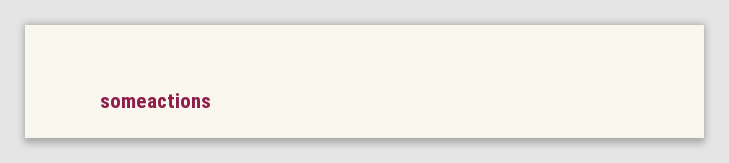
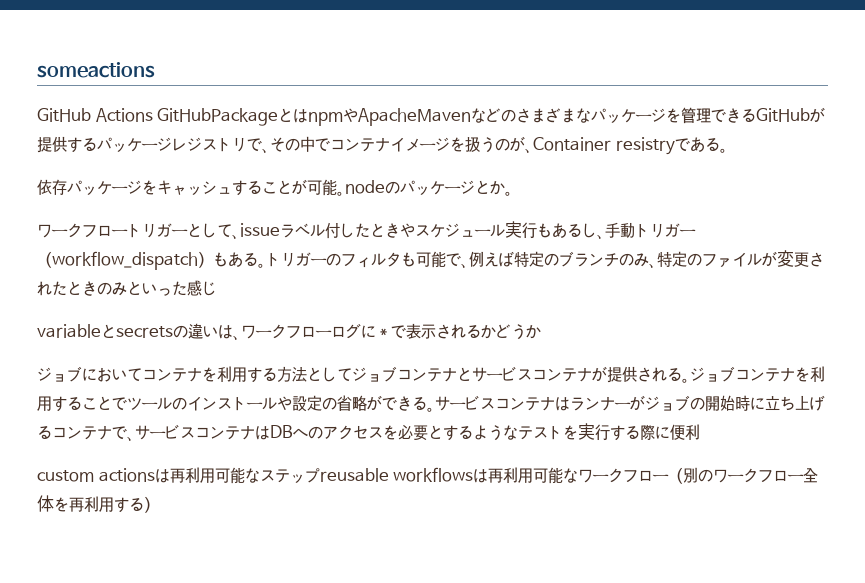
+ GitHub Actions GitHubPackageとはnpmやApacheMavenなどのさまざまなパッケージを管理できるGitHubが提供するパッケージレジストリで、その中でコンテナイメージを扱うのが、Container resistryである。
+ 依存パッケージをキャッシュすることが可能。nodeのパッケージとか。
+ ワークフロートリガーとして、issueラベル付したときやスケジュール実行もあるし、手動トリガー（workflow_dispatch）もある。トリガーのフィルタも可能で、例えば特定のブランチのみ、特定のファイルが変更されたときのみといった感じ
+ variableとsecretsの違いは、ワークフローログに＊で表示されるかどうか
+ ジョブにおいてコンテナを利用する方法としてジョブコンテナとサービスコンテナが提供される。ジョブコンテナを利用することでツールのインストールや設定の省略ができる。サービスコンテナはランナーがジョブの開始時に立ち上げるコンテナで、サービスコンテナはDBへのアクセスを必要とするようなテストを実行する際に便利
+ custom actionsは再利用可能なステップreusable workflowsは再利用可能なワークフロー（別のワークフロー全体を再利用する）

